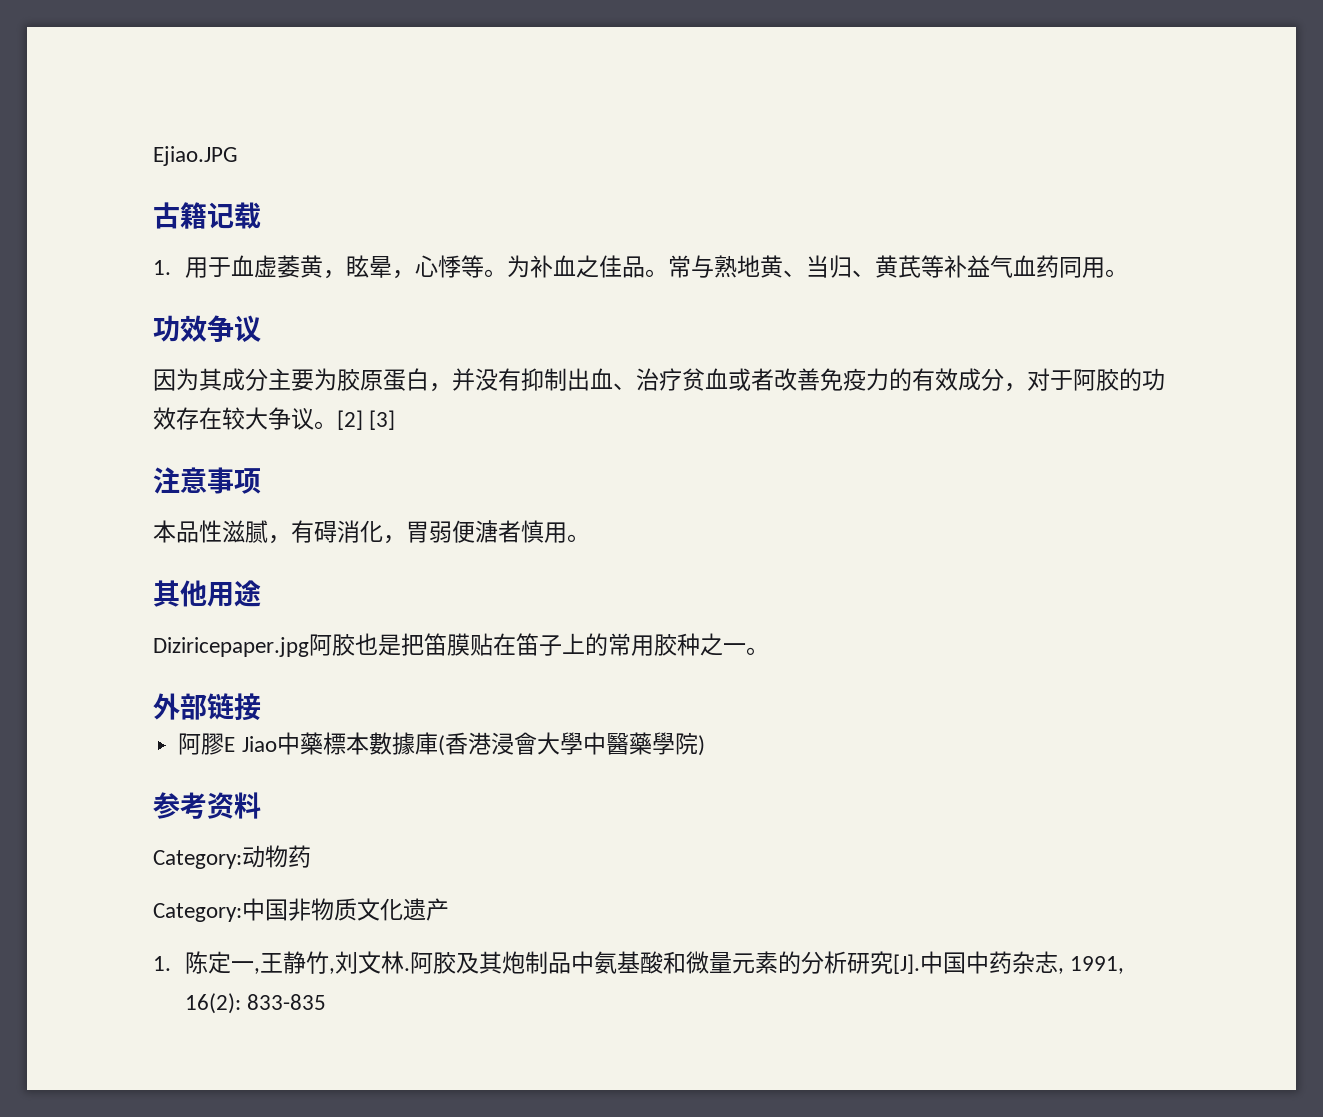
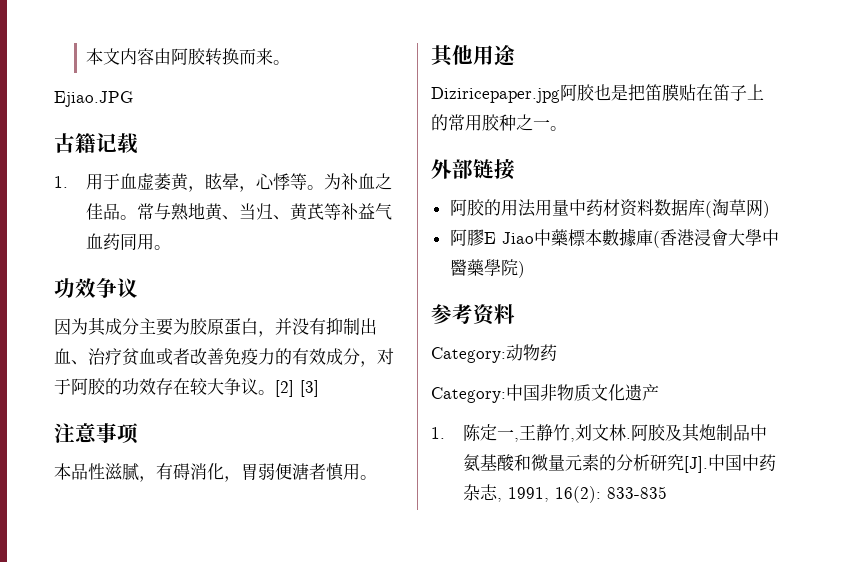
+ 本文内容由阿胶转换而来。
+ 阿胶的用法用量中药材资料数据库(淘草网)

